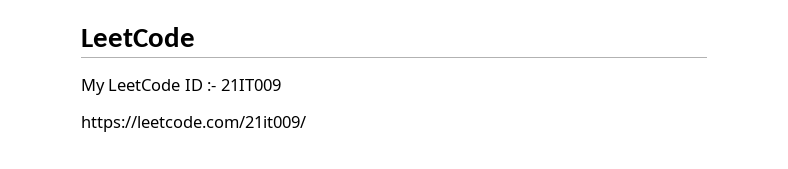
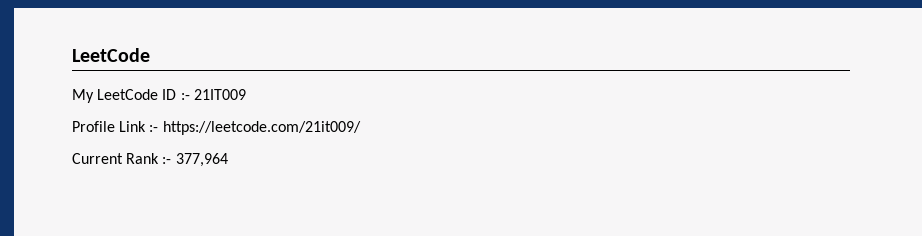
- https://leetcode.com/21it009/
+ Profile Link :- https://leetcode.com/21it009/
+ Current Rank :- 377,964

